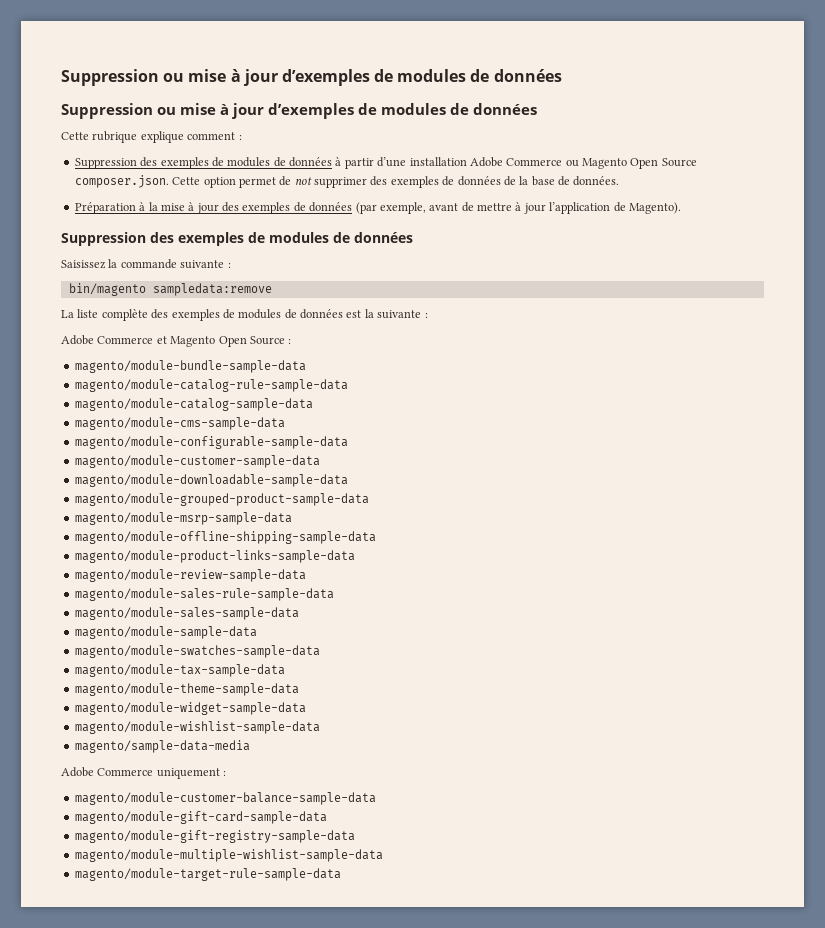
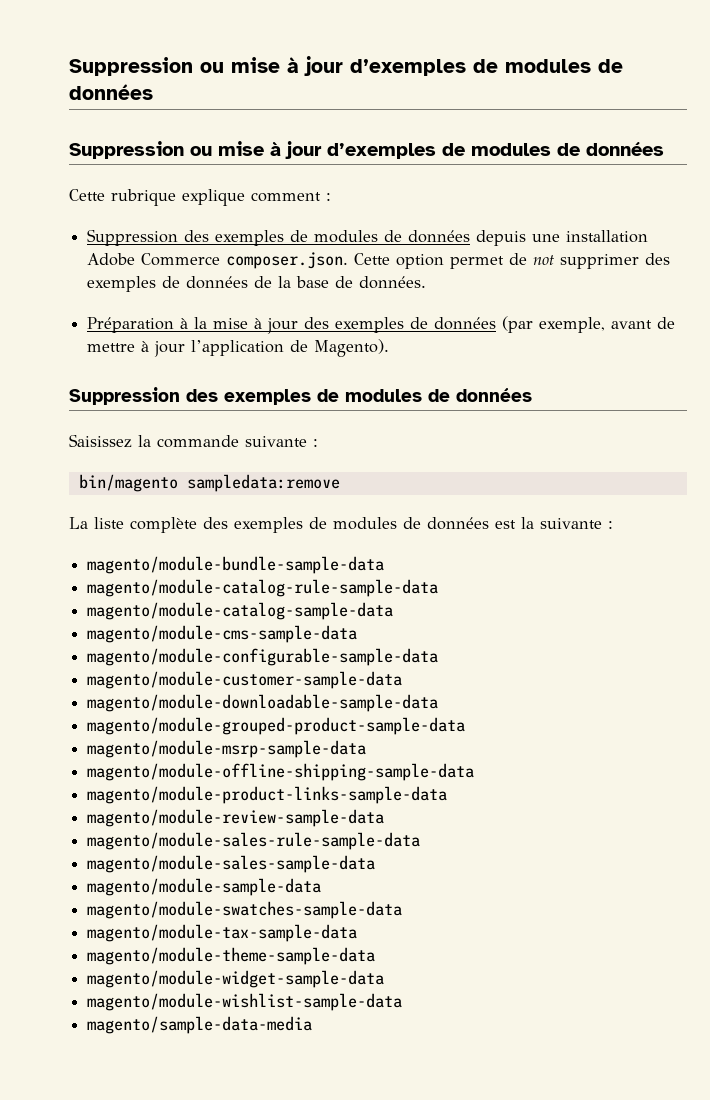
- Suppression des exemples de modules de données à partir d’une installation Adobe Commerce ou Magento Open Source composer.json. Cette option permet de not supprimer des exemples de données de la base de données.
+ Suppression des exemples de modules de données depuis une installation Adobe Commerce composer.json. Cette option permet de not supprimer des exemples de données de la base de données.
- Adobe Commerce et Magento Open Source :
- Adobe Commerce uniquement :
- magento/module-customer-balance-sample-data
- magento/module-gift-card-sample-data
- magento/module-gift-registry-sample-data
- magento/module-multiple-wishlist-sample-data
- magento/module-target-rule-sample-data

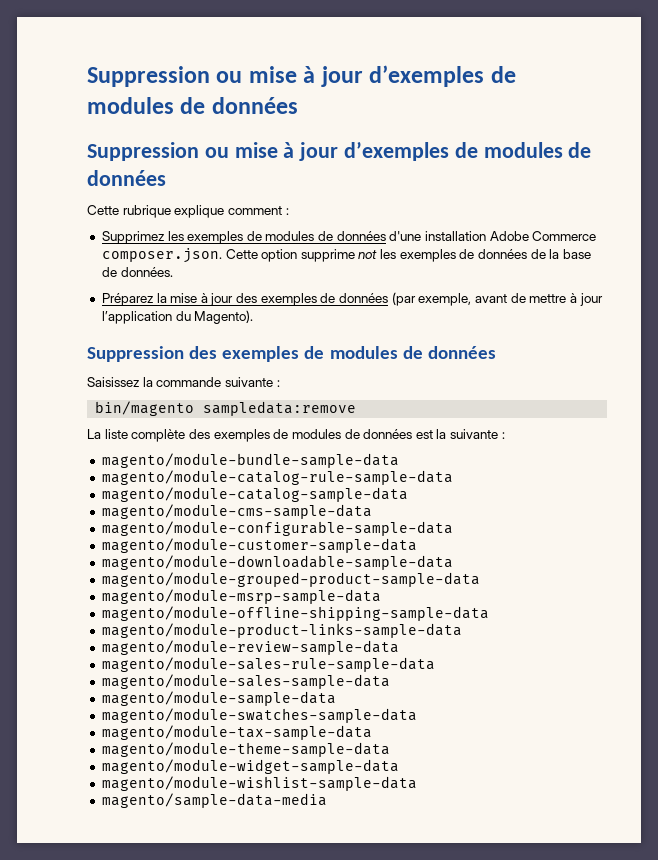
- Suppression des exemples de modules de données depuis une installation Adobe Commerce composer.json. Cette option permet de not supprimer des exemples de données de la base de données.
+ Supprimez les exemples de modules de données d'une installation Adobe Commerce composer.json. Cette option supprime not les exemples de données de la base de données.
- Préparation à la mise à jour des exemples de données (par exemple, avant de mettre à jour l’application de Magento).
+ Préparez la mise à jour des exemples de données (par exemple, avant de mettre à jour l’application du Magento).

